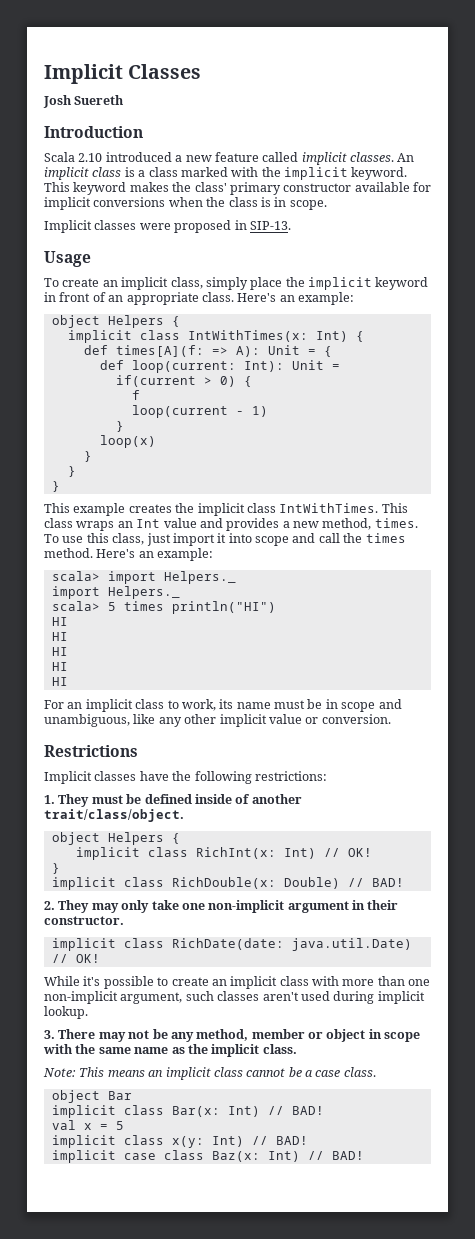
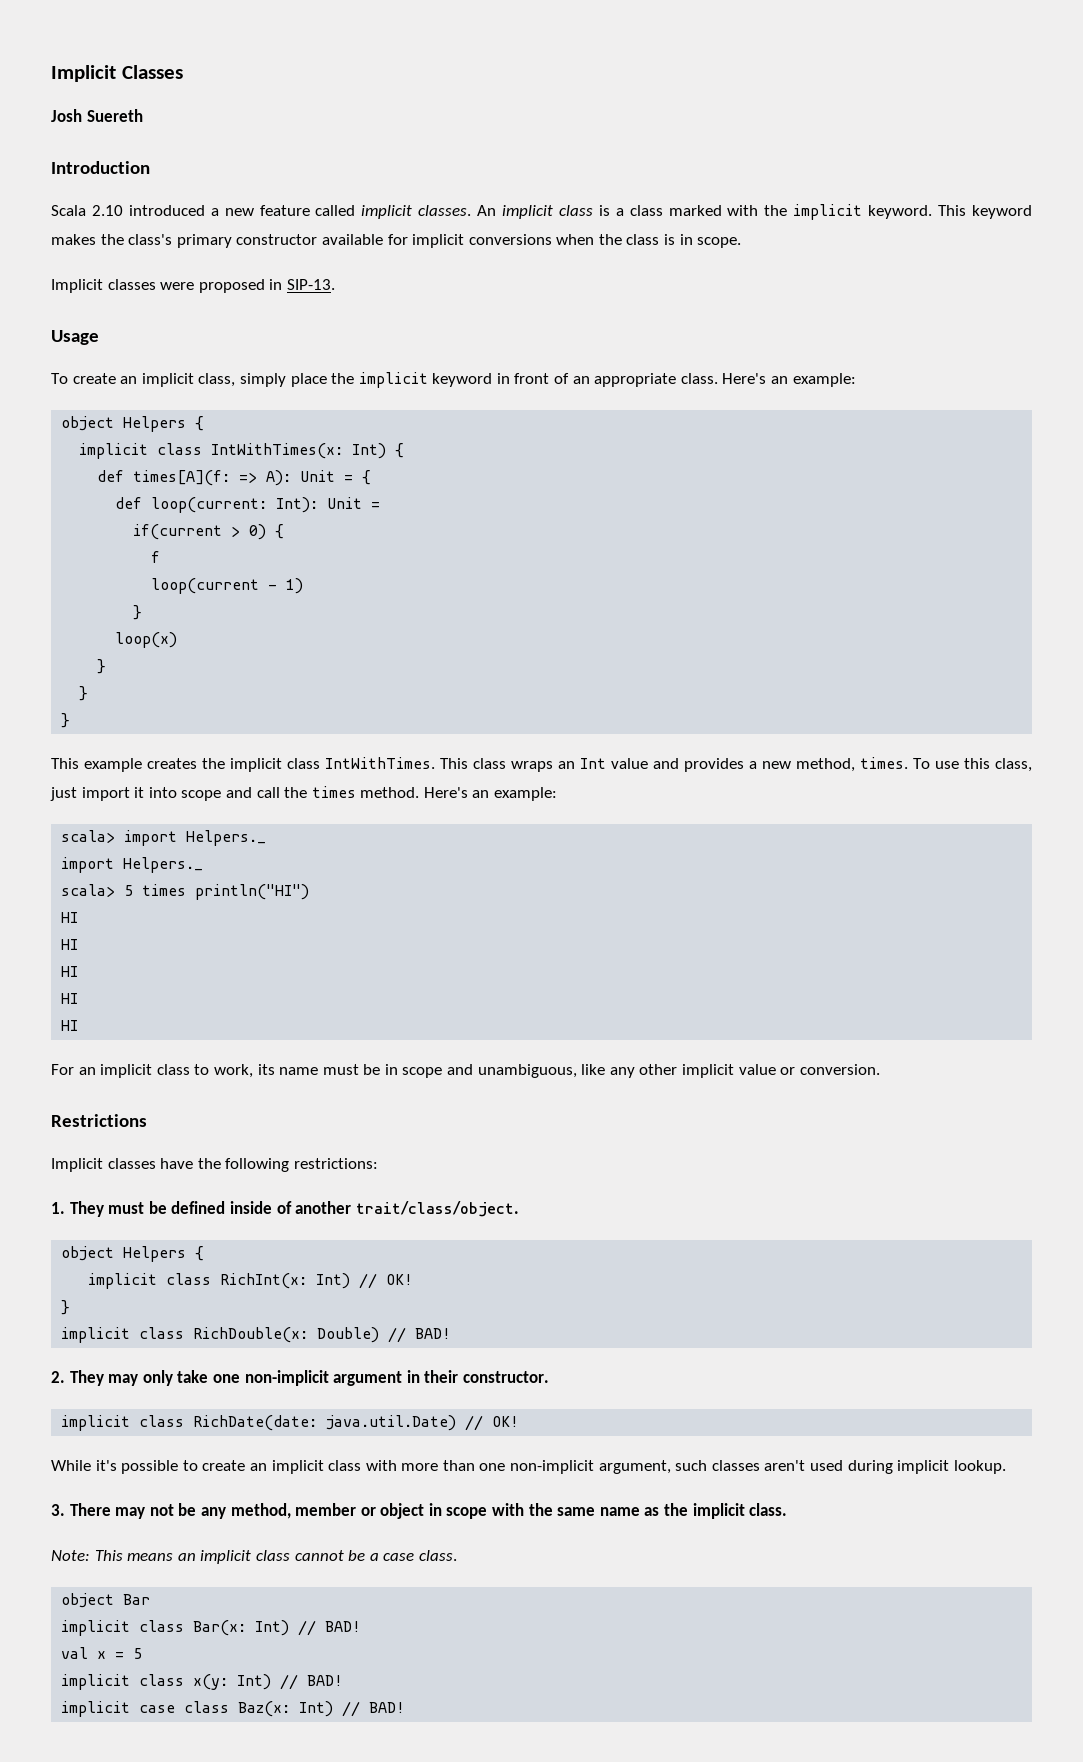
- This keyword makes the class' primary constructor available for implicit conversions when the class is in scope.
+ This keyword makes the class's primary constructor available for implicit conversions when the class is in scope.

